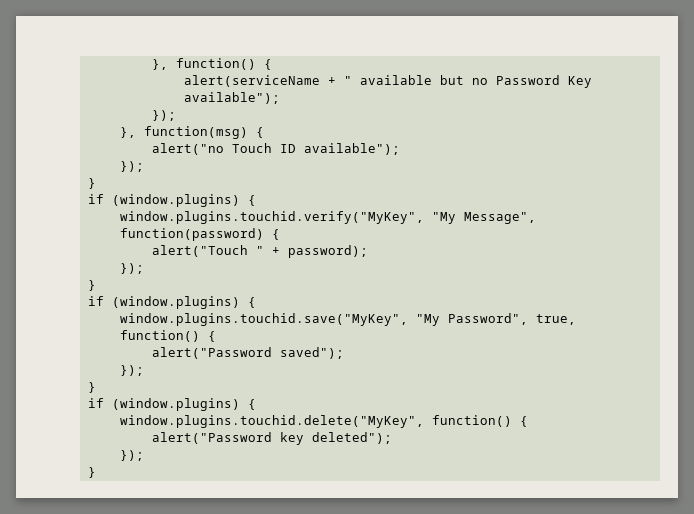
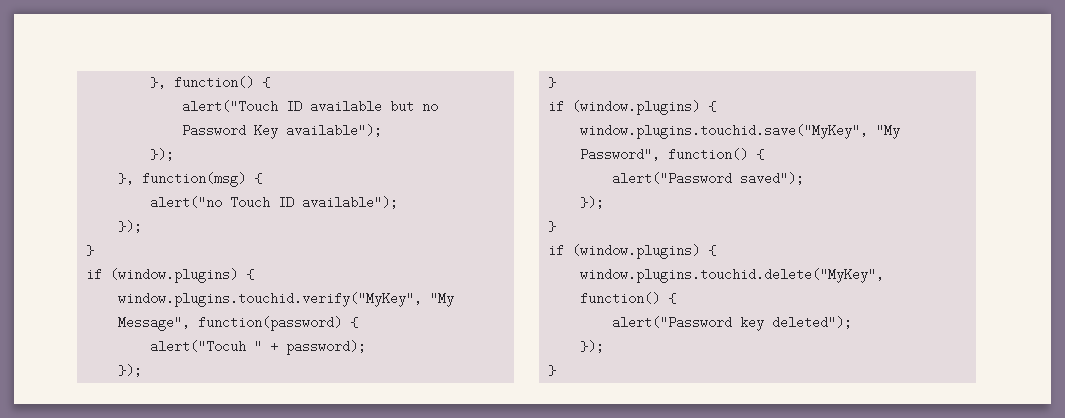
- alert(serviceName + " available but no Password Key available");
+ alert("Touch ID available but no Password Key available");
- alert("Touch " + password);
+ alert("Tocuh " + password);
- window.plugins.touchid.save("MyKey", "My Password", true, function() {
+ window.plugins.touchid.save("MyKey", "My Password", function() {

